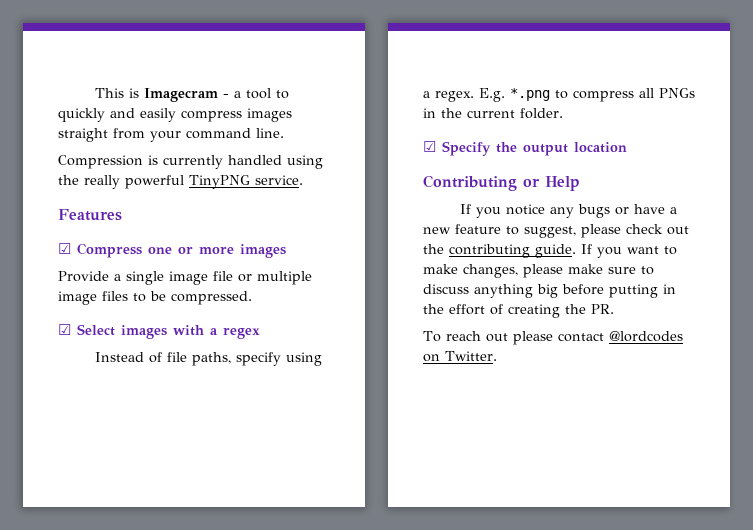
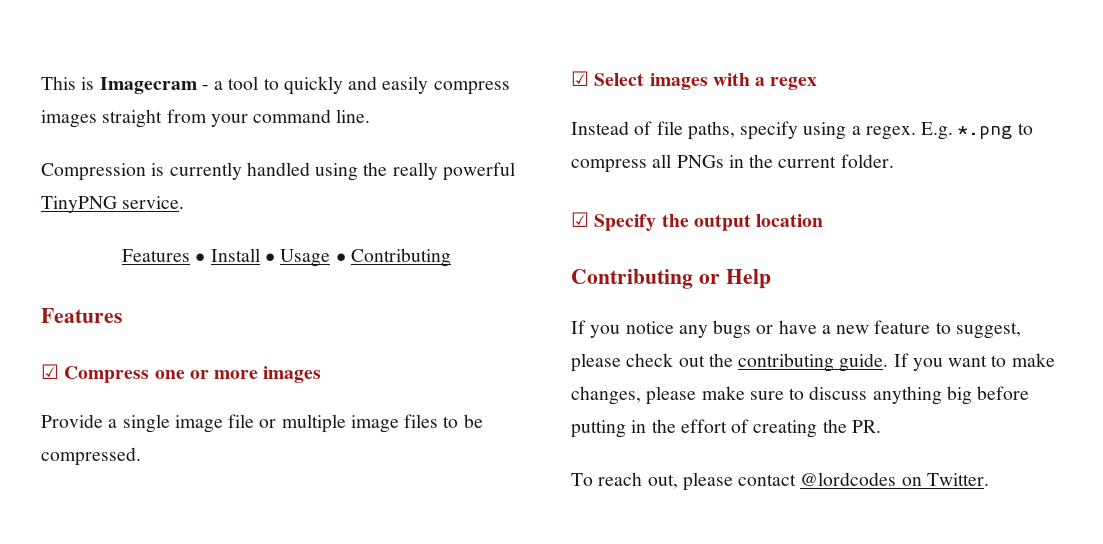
+ Features • Install • Usage • Contributing
- To reach out please contact @lordcodes on Twitter.
+ To reach out, please contact @lordcodes on Twitter.

